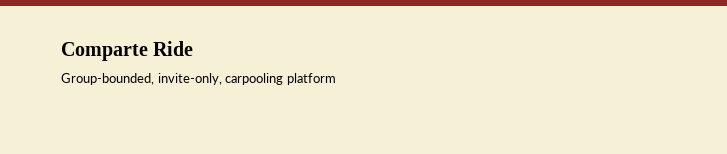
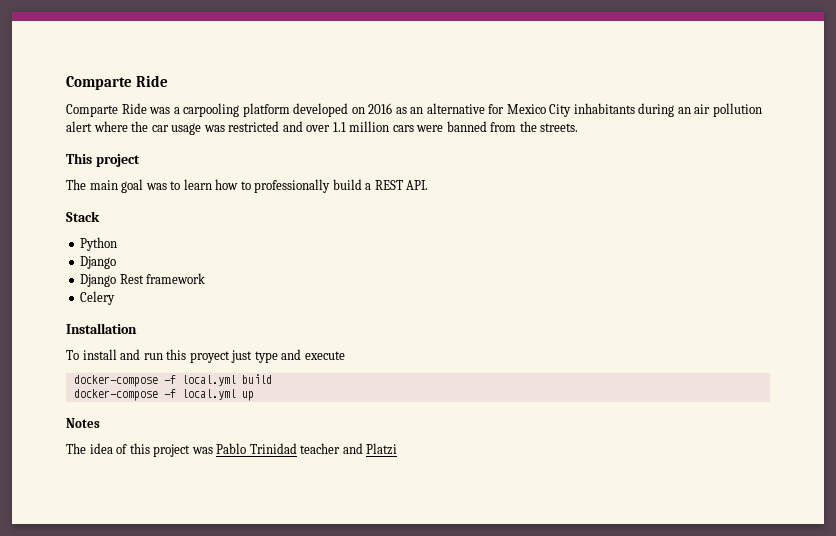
- Group-bounded, invite-only, carpooling platform
+ Comparte Ride was a carpooling platform developed on 2016 as an alternative for Mexico City inhabitants during an air pollution alert where the car usage was restricted and over 1.1 million cars were banned from the streets.
+ This project
+ The main goal was to learn how to professionally build a REST API.
+ Stack
+ Python
+ Django
+ Django Rest framework
+ Celery
+ Installation
+ To install and run this proyect just type and execute
+ docker-compose -f local.yml build
+ docker-compose -f local.yml up
+ Notes
+ The idea of this project was Pablo Trinidad teacher and Platzi

